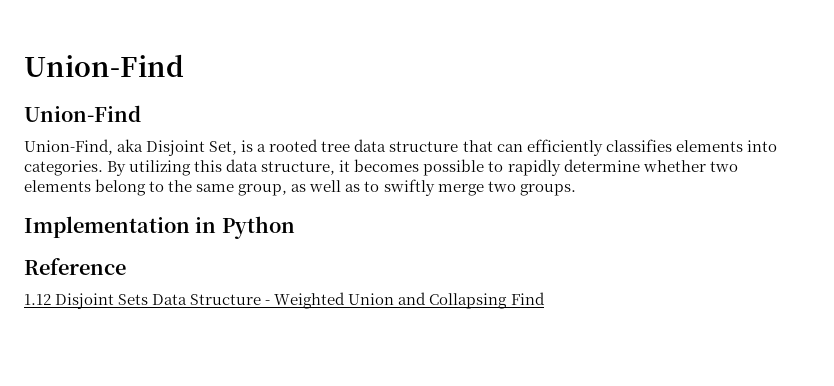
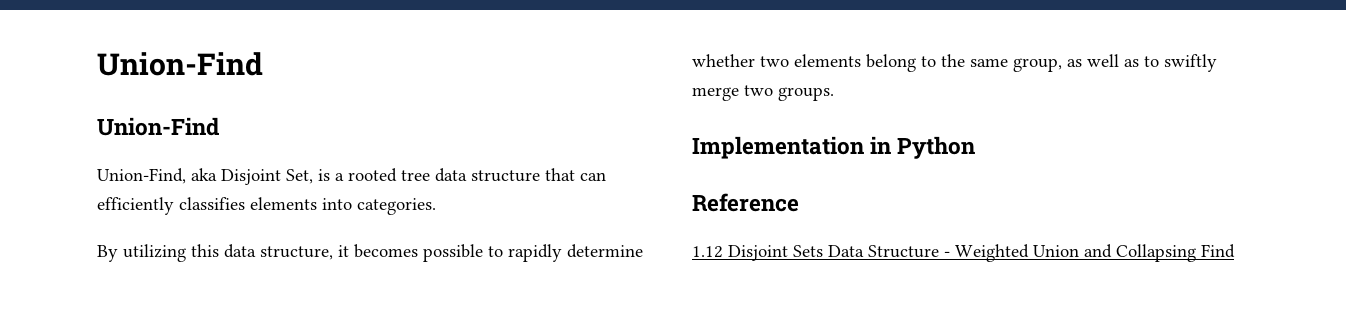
- Union-Find, aka Disjoint Set, is a rooted tree data structure that can efficiently classifies elements into categories. By utilizing this data structure, it becomes possible to rapidly determine whether two elements belong to the same group, as well as to swiftly merge two groups.
+ Union-Find, aka Disjoint Set, is a rooted tree data structure that can efficiently classifies elements into categories.
+ By utilizing this data structure, it becomes possible to rapidly determine whether two elements belong to the same group, as well as to swiftly merge two groups.

